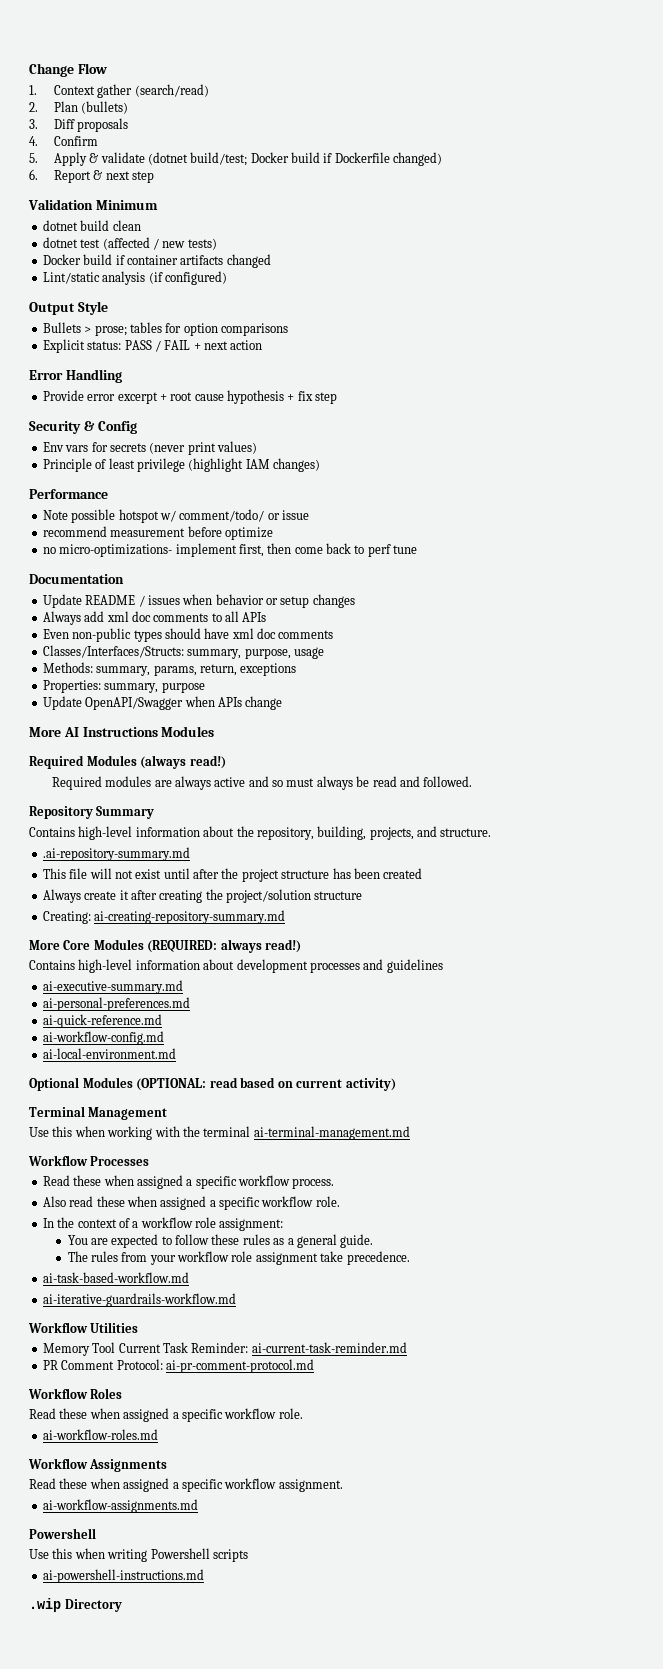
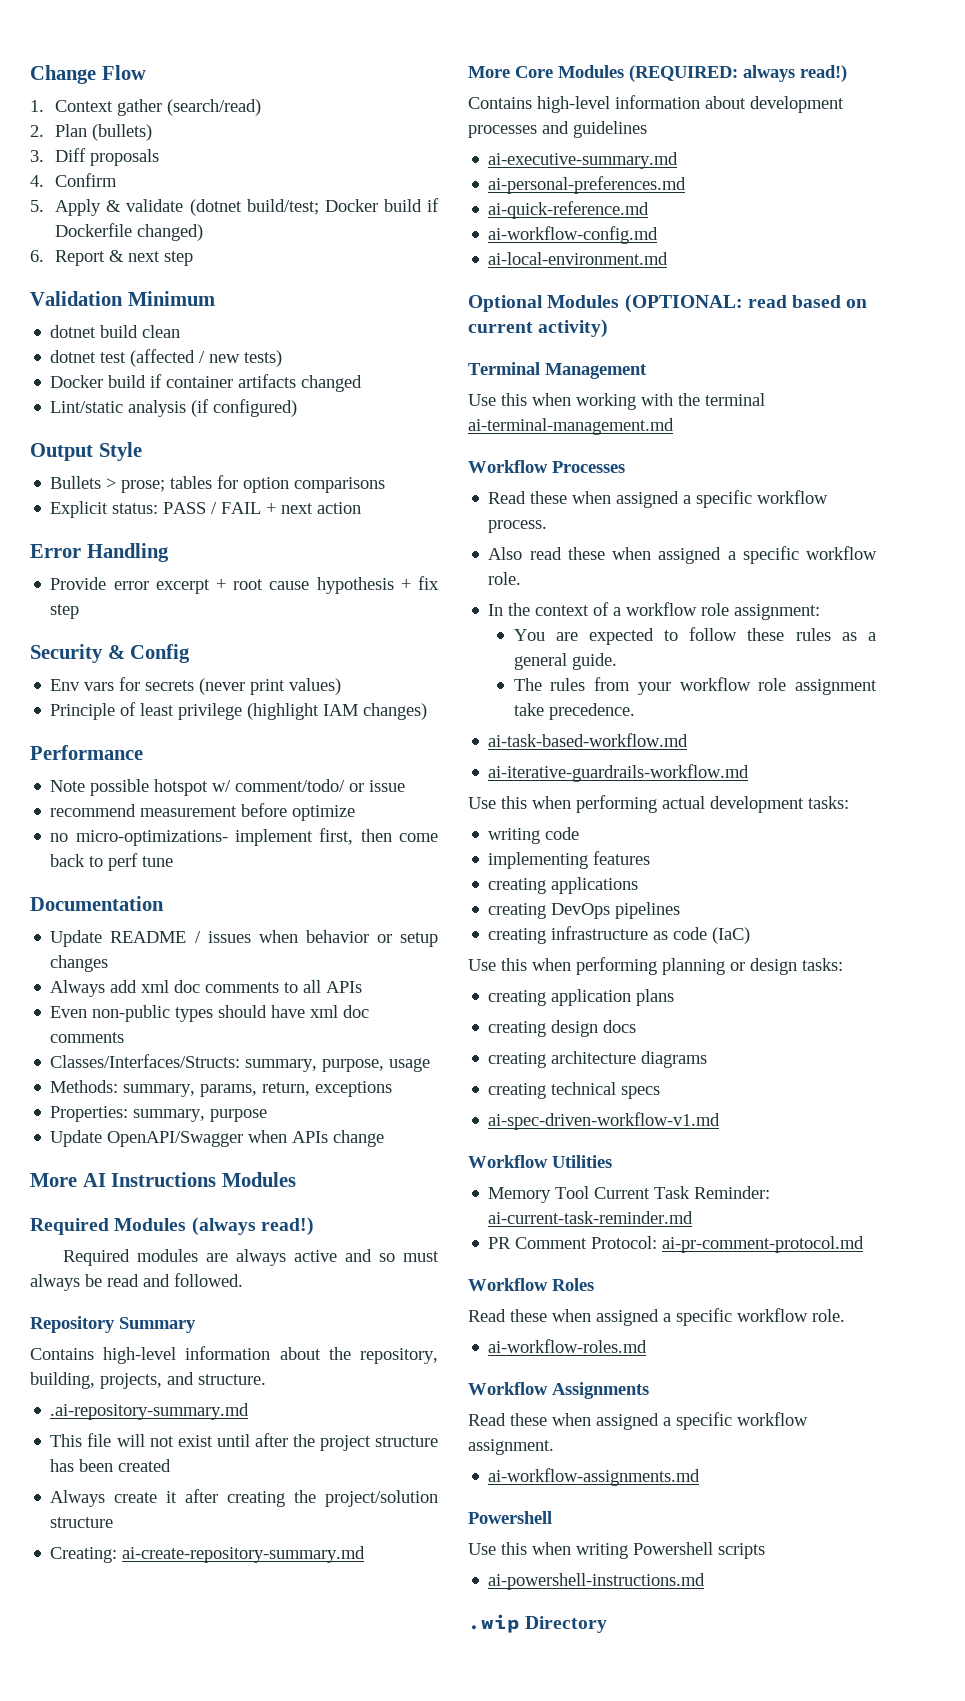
- Creating: ai-creating-repository-summary.md
+ Creating: ai-create-repository-summary.md
+ Use this when performing actual development tasks:
+ writing code
+ implementing features
+ creating applications
+ creating DevOps pipelines
+ creating infrastructure as code (IaC)
+ Use this when performing planning or design tasks:
+ creating application plans
+ creating design docs
+ creating architecture diagrams
+ creating technical specs
+ ai-spec-driven-workflow-v1.md

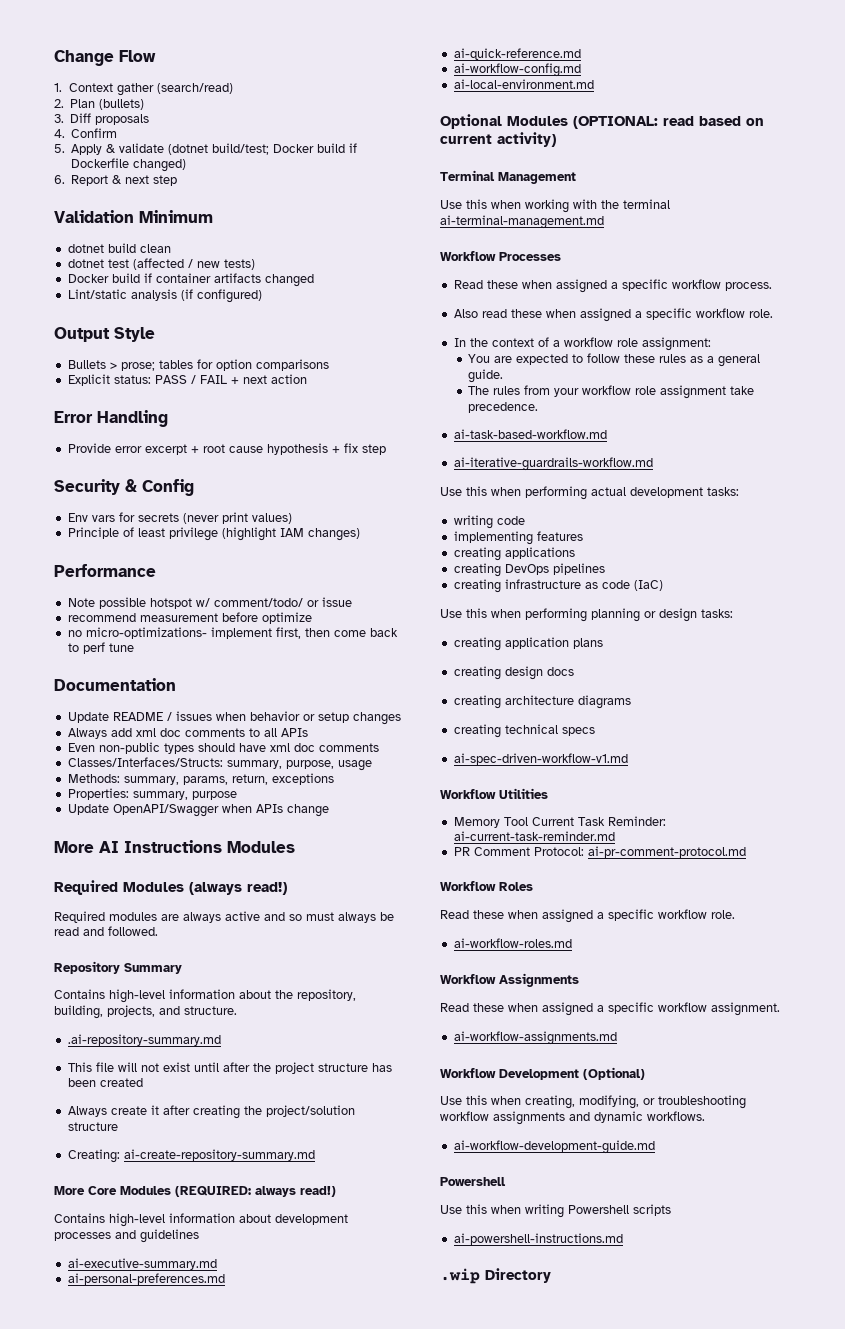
+ Workflow Development (Optional)
+ Use this when creating, modifying, or troubleshooting workflow assignments and dynamic workflows.
+ ai-workflow-development-guide.md

